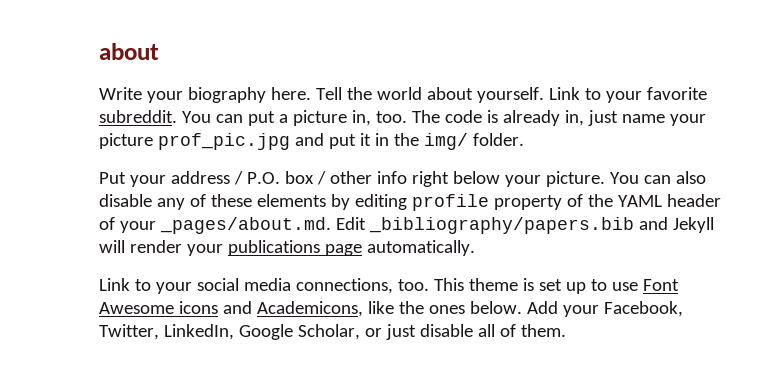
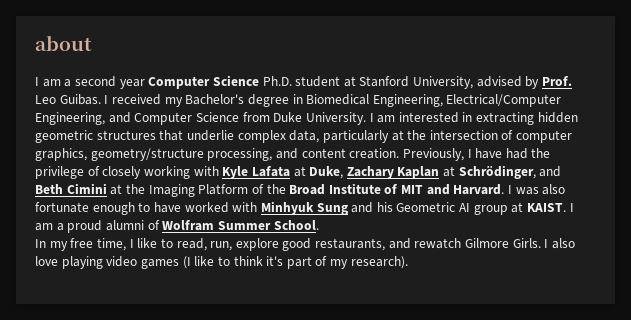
- Write your biography here. Tell the world about yourself. Link to your favorite subreddit. You can put a picture in, too. The code is already in, just name your picture prof_pic.jpg and put it in the img/ folder.
- Put your address / P.O. box / other info right below your picture. You can also disable any of these elements by editing profile property of the YAML header of your _pages/about.md. Edit _bibliography/papers.bib and Jekyll will render your publications page automatically.
- Link to your social media connections, too. This theme is set up to use Font Awesome icons and Academicons, like the ones below. Add your Facebook, Twitter, LinkedIn, Google Scholar, or just disable all of them.
+ I am a second year Computer Science Ph.D. student at Stanford University, advised by Prof. Leo Guibas. I received my Bachelor's degree in Biomedical Engineering, Electrical/Computer Engineering, and Computer Science from Duke University. I am interested in extracting hidden geometric structures that underlie complex data, particularly at the intersection of computer graphics, geometry/structure processing, and content creation. Previously, I have had the privilege of closely working with Kyle Lafata at Duke, Zachary Kaplan at Schrödinger, and Beth Cimini at the Imaging Platform of the Broad Institute of MIT and Harvard. I was also fortunate enough to have worked with Minhyuk Sung and his Geometric AI group at KAIST. I am a proud alumni of Wolfram Summer School.
+ In my free time, I like to read, run, explore good restaurants, and rewatch Gilmore Girls. I also love playing video games (I like to think it's part of my research).

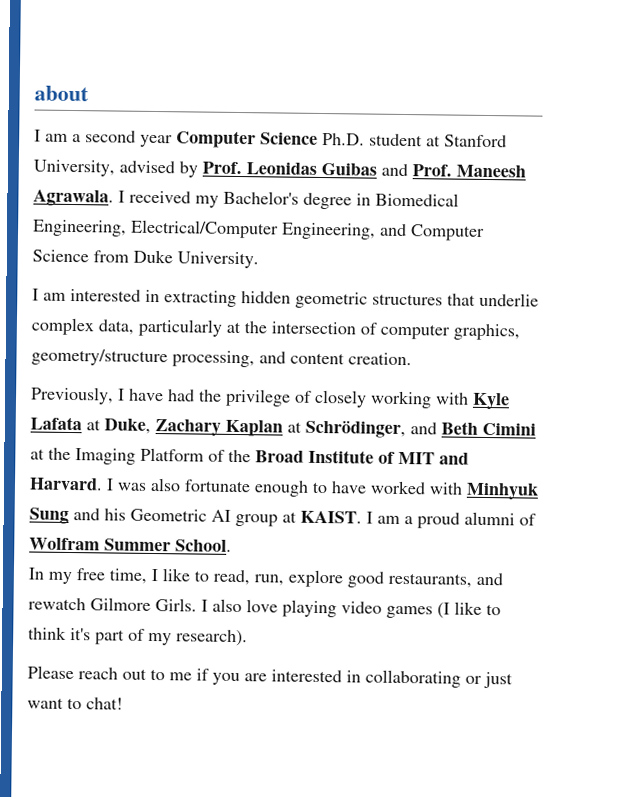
- I am a second year Computer Science Ph.D. student at Stanford University, advised by Prof. Leo Guibas.
+ I am a second year Computer Science Ph.D. student at Stanford University, advised by Prof. Leonidas Guibas and Prof. Maneesh Agrawala.
- I received my Bachelor's degree in Biomedical Engineering, Electrical/Computer Engineering, and Computer Science from Duke University. I am interested in extracting hidden geometric structures that underlie complex data, particularly at the intersection of computer graphics, geometry/structure processing, and content creation. Previously, I have had the privilege of closely working with Kyle Lafata at Duke, Zachary Kaplan at Schrödinger, and Beth Cimini at the Imaging Platform of the Broad Institute of MIT and Harvard.
+ I received my Bachelor's degree in Biomedical Engineering, Electrical/Computer Engineering, and Computer Science from Duke University.
+ I am interested in extracting hidden geometric structures that underlie complex data, particularly at the intersection of computer graphics, geometry/structure processing, and content creation.
+ Previously, I have had the privilege of closely working with Kyle Lafata at Duke, Zachary Kaplan at Schrödinger, and Beth Cimini at the Imaging Platform of the Broad Institute of MIT and Harvard.
+ Please reach out to me if you are interested in collaborating or just want to chat!

